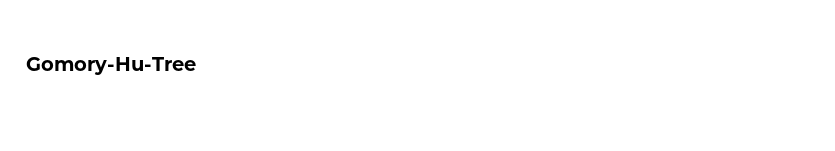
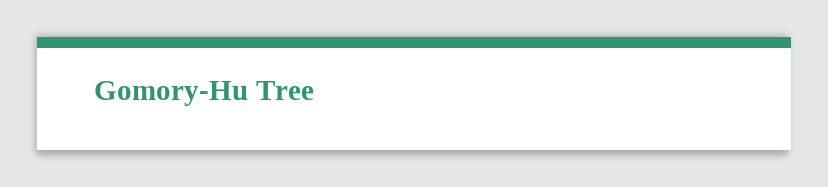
- Gomory-Hu-Tree
+ Gomory-Hu Tree

